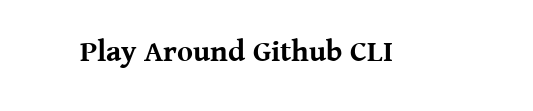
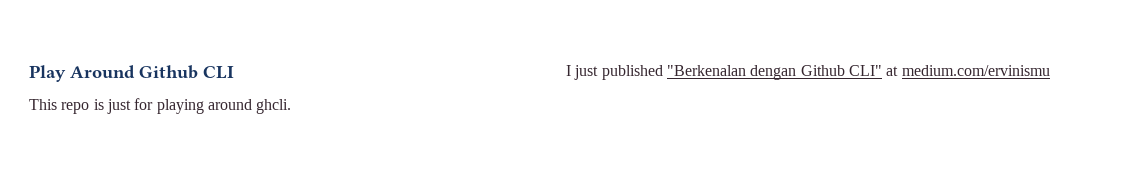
+ This repo is just for playing around ghcli.
+ I just published "Berkenalan dengan Github CLI" at medium.com/ervinismu

